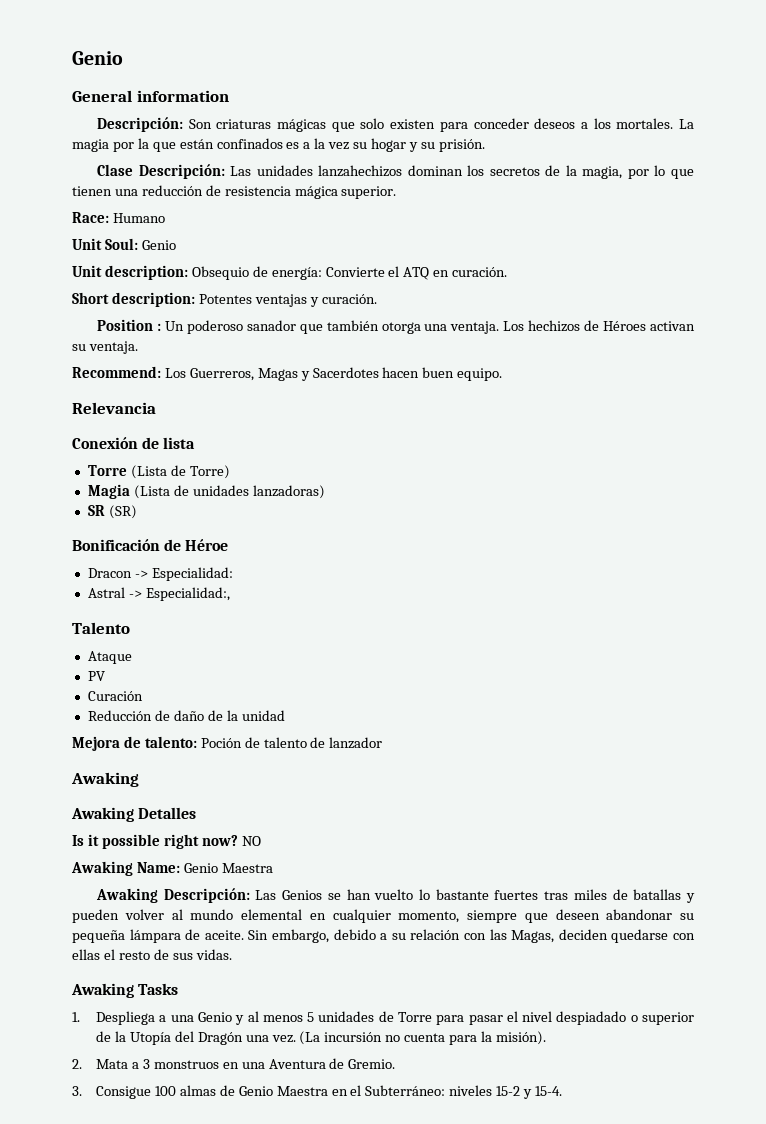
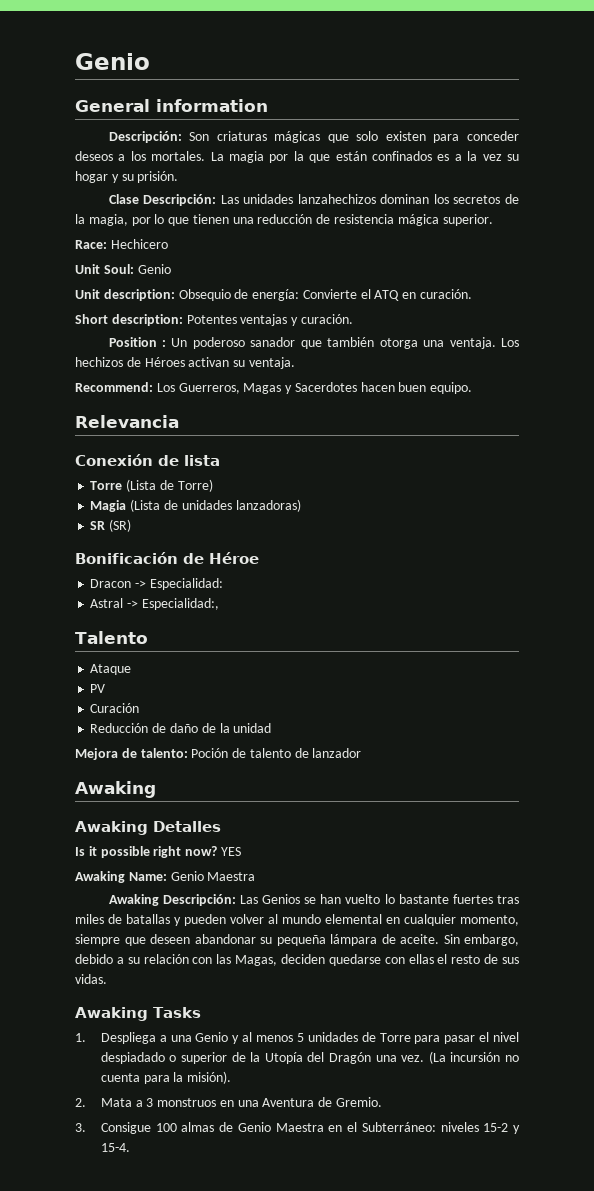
- Race: Humano
+ Race: Hechicero
- NO
+ YES

